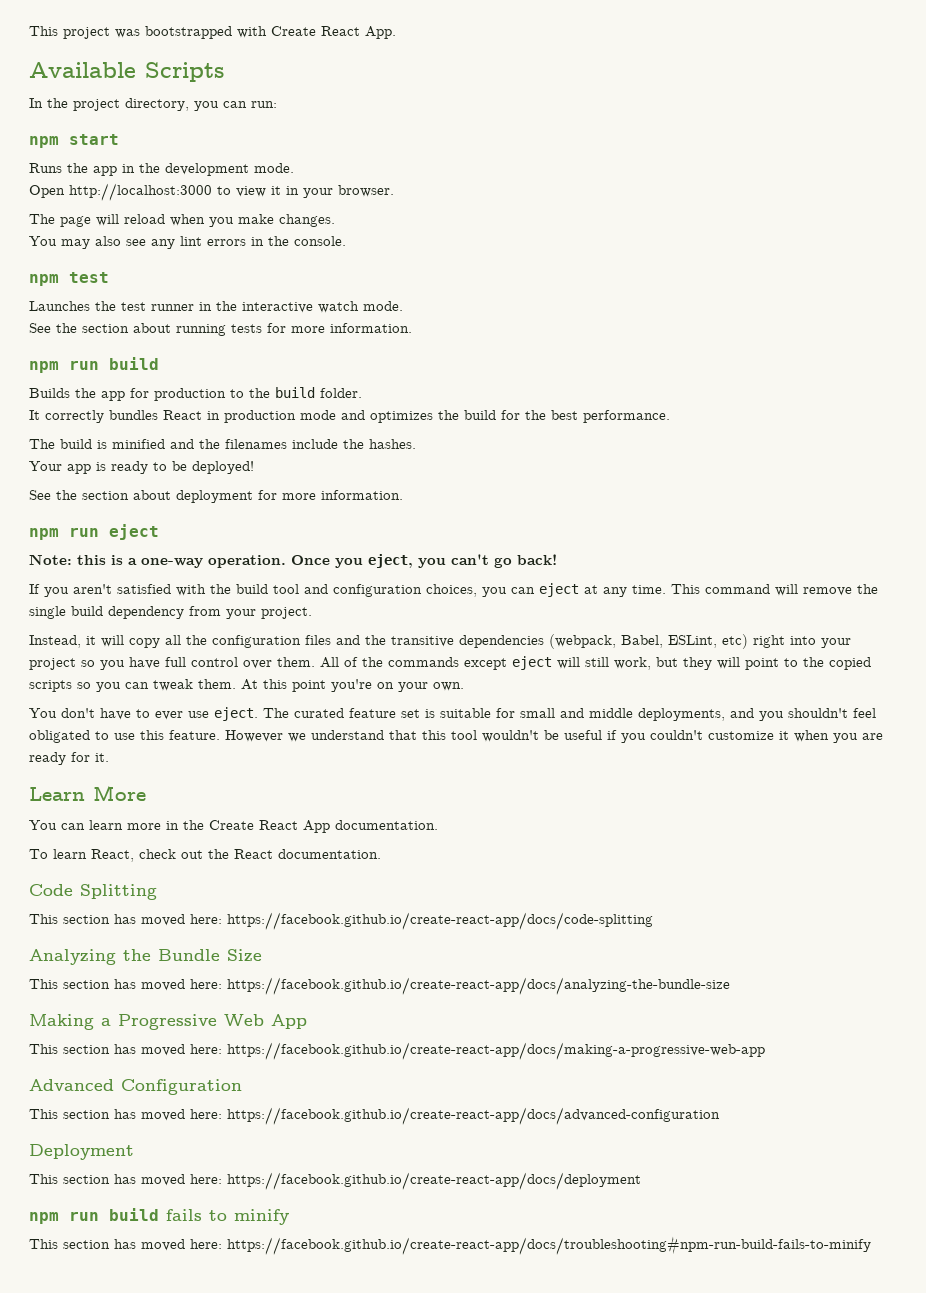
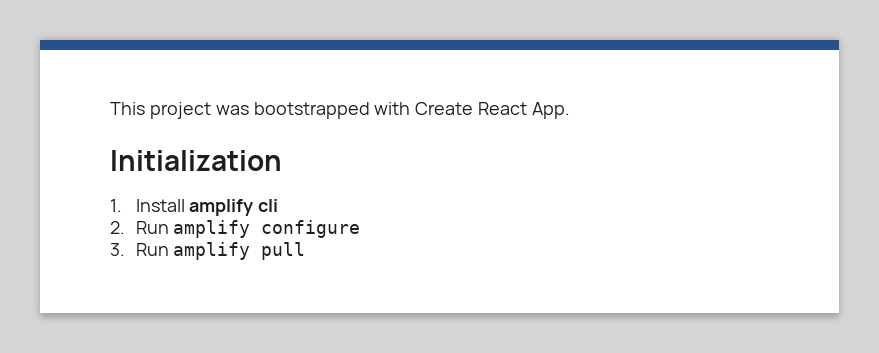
- Available Scripts
- In the project directory, you can run:
- npm start
- Runs the app in the development mode.
- Open http://localhost:3000 to view it in your browser.
- The page will reload when you make changes.
- You may also see any lint errors in the console.
- npm test
- Launches the test runner in the interactive watch mode.
- See the section about running tests for more information.
- npm run build
- Builds the app for production to the build folder.
- It correctly bundles React in production mode and optimizes the build for the best performance.
- The build is minified and the filenames include the hashes.
- Your app is ready to be deployed!
- See the section about deployment for more information.
- npm run eject
- Note: this is a one-way operation. Once you eject, you can't go back!
- If you aren't satisfied with the build tool and configuration choices, you can eject at any time. This command will remove the single build dependency from your project.
- Instead, it will copy all the configuration files and the transitive dependencies (webpack, Babel, ESLint, etc) right into your project so you have full control over them. All of the commands except eject will still work, but they will point to the copied scripts so you can tweak them. At this point you're on your own.
- You don't have to ever use eject. The curated feature set is suitable for small and middle deployments, and you shouldn't feel obligated to use this feature. However we understand that this tool wouldn't be useful if you couldn't customize it when you are ready for it.
- Learn More
- You can learn more in the Create React App documentation.
- To learn React, check out the React documentation.
- Code Splitting
- This section has moved here: https://facebook.github.io/create-react-app/docs/code-splitting
- Analyzing the Bundle Size
- This section has moved here: https://facebook.github.io/create-react-app/docs/analyzing-the-bundle-size
- Making a Progressive Web App
- This section has moved here: https://facebook.github.io/create-react-app/docs/making-a-progressive-web-app
- Advanced Configuration
- This section has moved here: https://facebook.github.io/create-react-app/docs/advanced-configuration
- Deployment
- This section has moved here: https://facebook.github.io/create-react-app/docs/deployment
- npm run build fails to minify
- This section has moved here: https://facebook.github.io/create-react-app/docs/troubleshooting#npm-run-build-fails-to-minify
+ Initialization
+ 1. Install amplify cli
+ 2. Run amplify configure
+ 3. Run amplify pull

